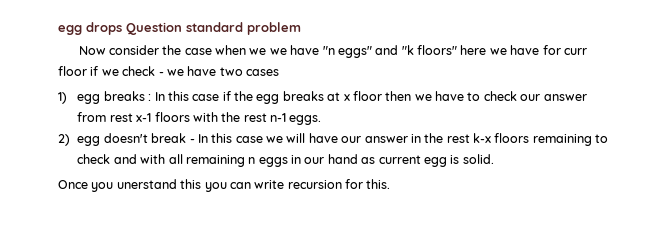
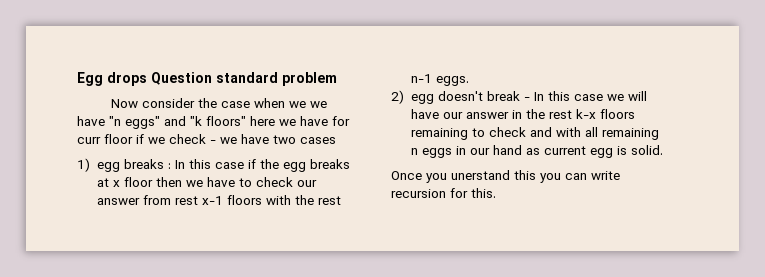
- egg drops Question standard problem
+ Egg drops Question standard problem

